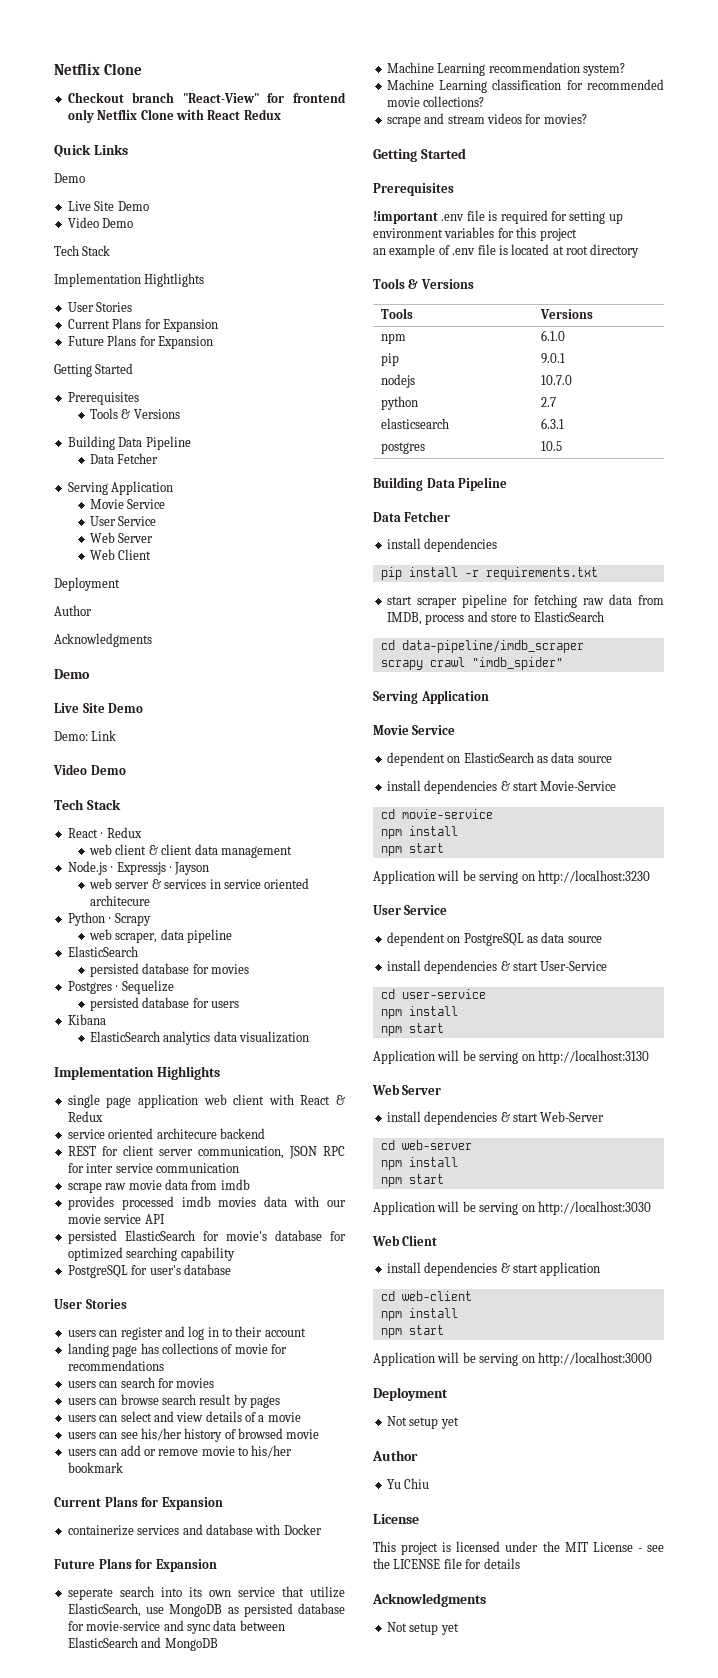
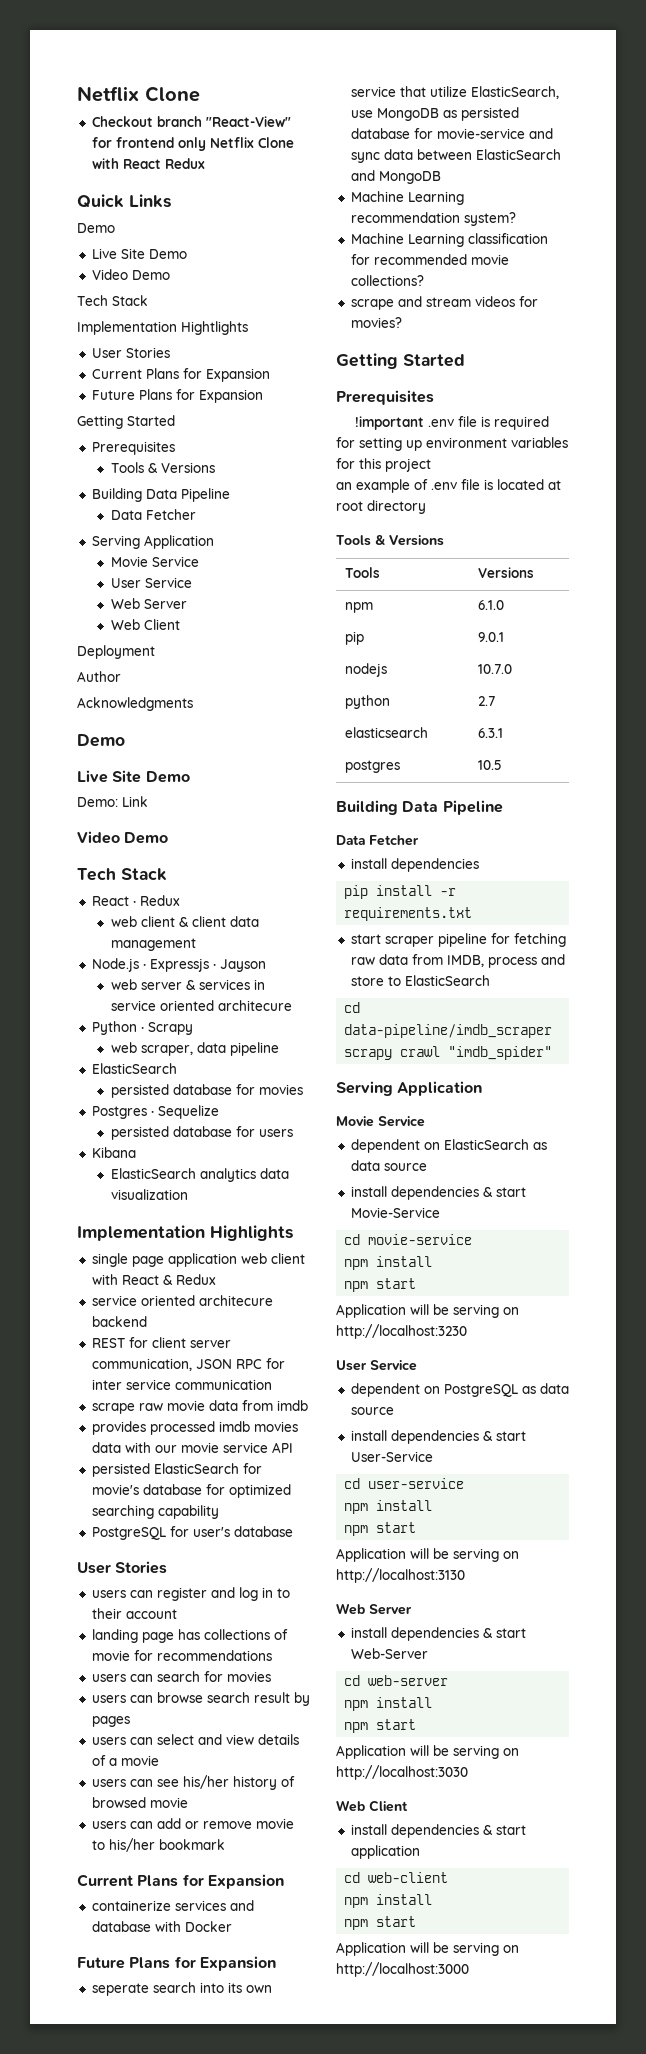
  Application will be serving on http://localhost:3000
- Deployment
- Not setup yet
- Author
- Yu Chiu
- License
- This project is licensed under the MIT License - see the LICENSE file for details
- Acknowledgments
- Not setup yet

